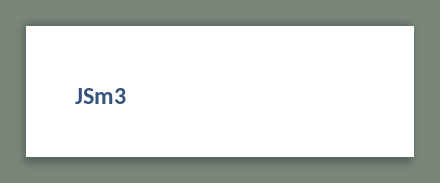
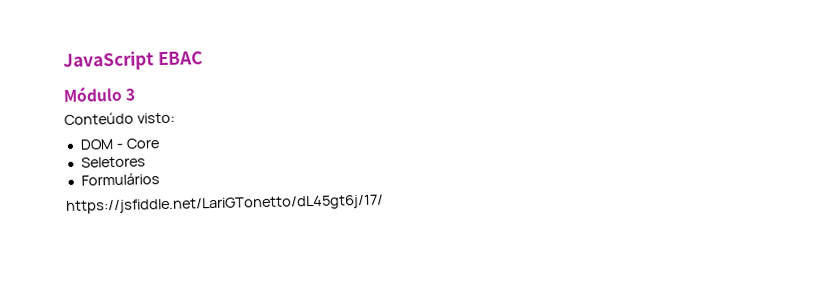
- JSm3
+ JavaScript EBAC
+ Módulo 3
+ Conteúdo visto:
+ DOM - Core
+ Seletores
+ Formulários
+ https://jsfiddle.net/LariGTonetto/dL45gt6j/17/

